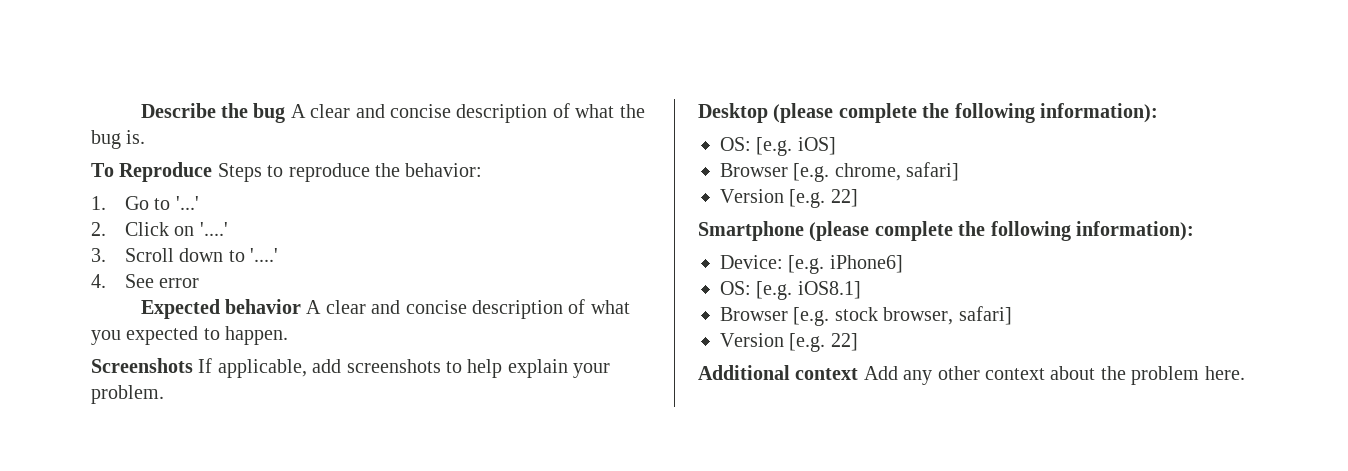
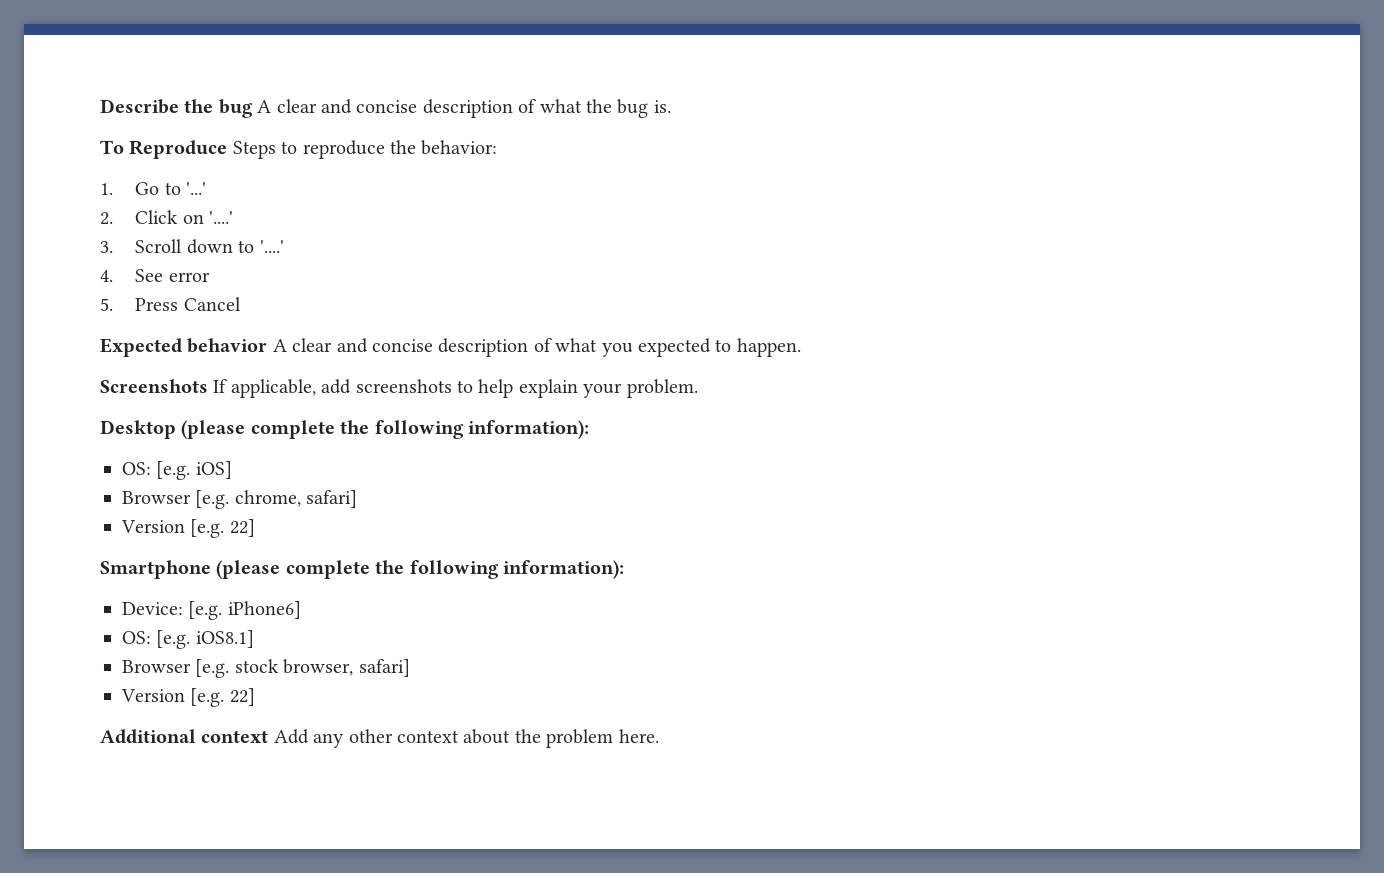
+ 5. Press Cancel

